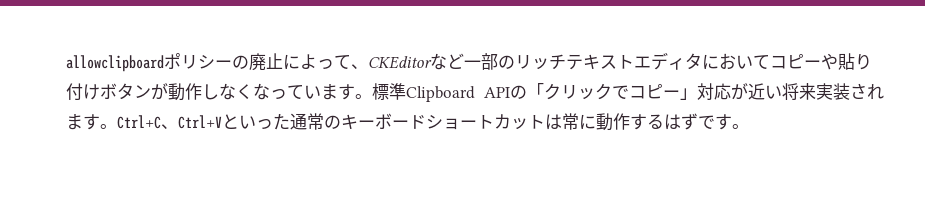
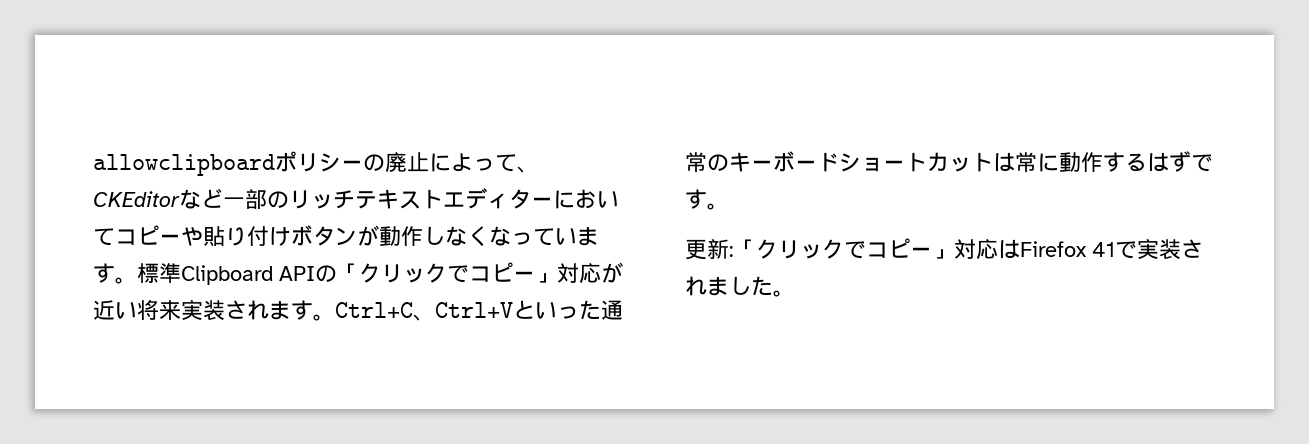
- allowclipboardポリシーの廃止によって、CKEditorなど一部のリッチテキストエディタにおいてコピーや貼り付けボタンが動作しなくなっています。
+ allowclipboardポリシーの廃止によって、CKEditorなど一部のリッチテキストエディターにおいてコピーや貼り付けボタンが動作しなくなっています。
+ 更新:「クリックでコピー」対応はFirefox 41で実装されました。

